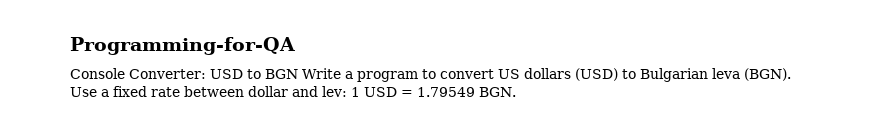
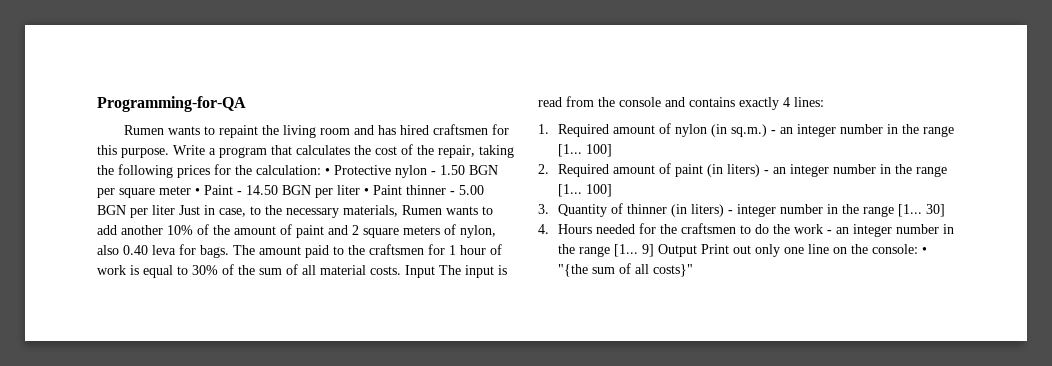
- Console Converter: USD to BGN Write a program to convert US dollars (USD) to Bulgarian leva (BGN). Use a fixed rate between dollar and lev: 1 USD = 1.79549 BGN.
+ Rumen wants to repaint the living room and has hired craftsmen for this purpose. Write a program that calculates the cost of the repair, taking the following prices for the calculation: • Protective nylon - 1.50 BGN per square meter • Paint - 14.50 BGN per liter • Paint thinner - 5.00 BGN per liter Just in case, to the necessary materials, Rumen wants to add another 10% of the amount of paint and 2 square meters of nylon, also 0.40 leva for bags. The amount paid to the craftsmen for 1 hour of work is equal to 30% of the sum of all material costs. Input The input is read from the console and contains exactly 4 lines:
+ 1. Required amount of nylon (in sq.m.) - an integer number in the range [1... 100]
+ 2. Required amount of paint (in liters) - an integer number in the range [1... 100]
+ 3. Quantity of thinner (in liters) - integer number in the range [1... 30]
+ 4. Hours needed for the craftsmen to do the work - an integer number in the range [1... 9] Output Print out only one line on the console: • "{the sum of all costs}"

